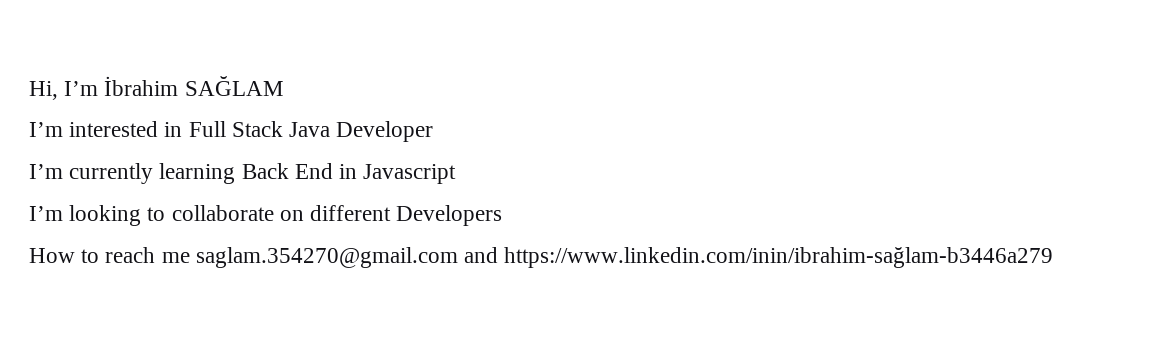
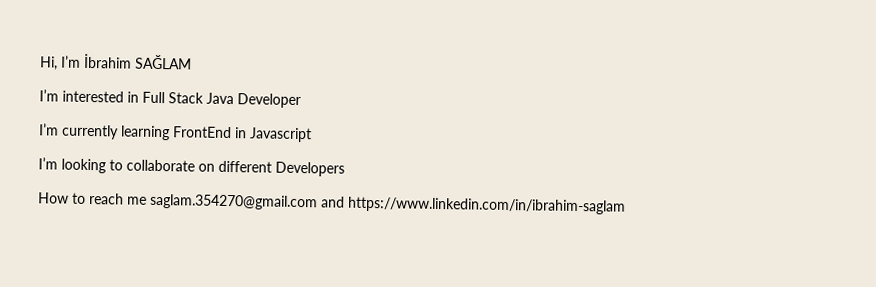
- I’m currently learning Back End in Javascript
+ I’m currently learning FrontEnd in Javascript
- How to reach me saglam.354270@gmail.com and https://www.linkedin.com/inin/ibrahim-sağlam-b3446a279
+ How to reach me saglam.354270@gmail.com and https://www.linkedin.com/in/ibrahim-saglam

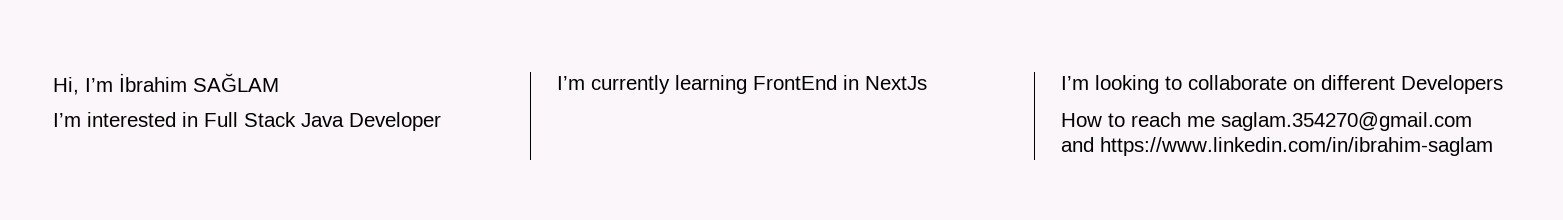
- I’m currently learning FrontEnd in Javascript
+ I’m currently learning FrontEnd in NextJs

